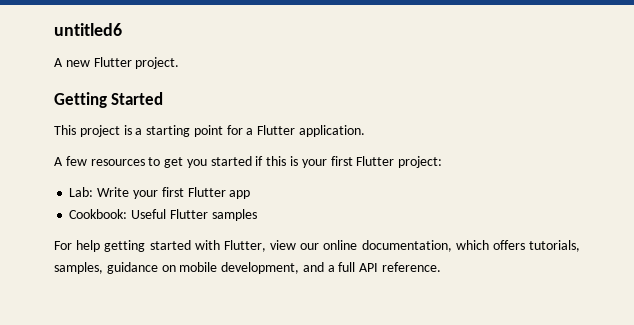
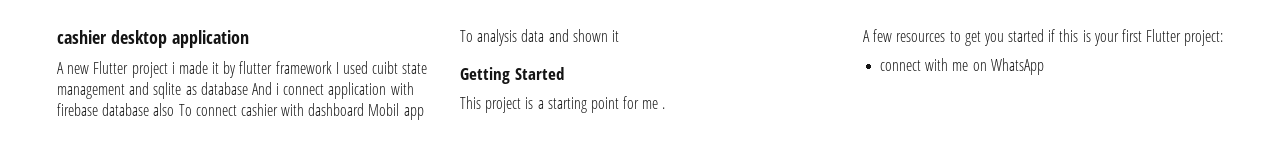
- untitled6
+ cashier desktop application
- A new Flutter project.
+ A new Flutter project i made it by flutter framework I used cuibt state management and sqlite as database And i connect application with firebase database also To connect cashier with dashboard Mobil app To analysis data and shown it
- This project is a starting point for a Flutter application.
+ This project is a starting point for me .
- Lab: Write your first Flutter app
- Cookbook: Useful Flutter samples
- For help getting started with Flutter, view our online documentation, which offers tutorials, samples, guidance on mobile development, and a full API reference.
+ connect with me on WhatsApp

